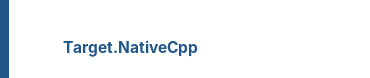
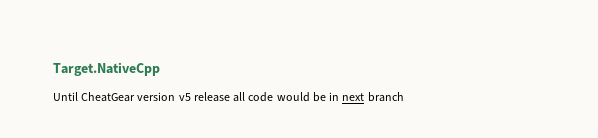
+ Until CheatGear version v5 release all code would be in next branch

